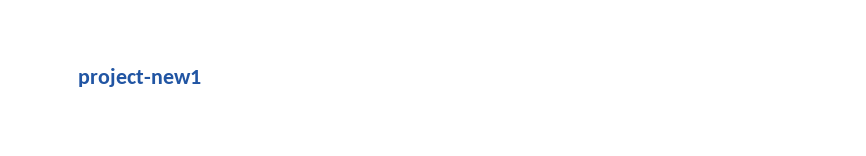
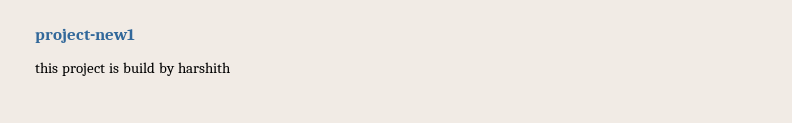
+ this project is build by harshith

